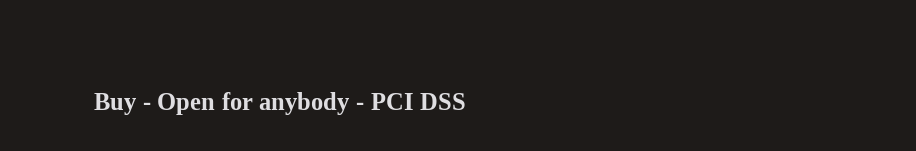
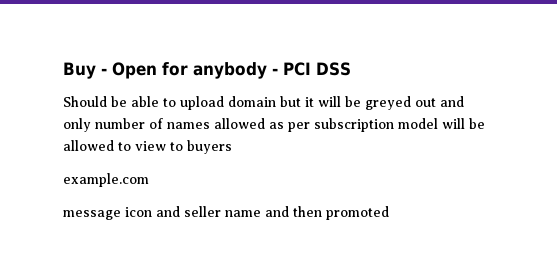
+ Should be able to upload domain but it will be greyed out and only number of names allowed as per subscription model will be allowed to view to buyers
+ example.com
+ message icon and seller name and then promoted

